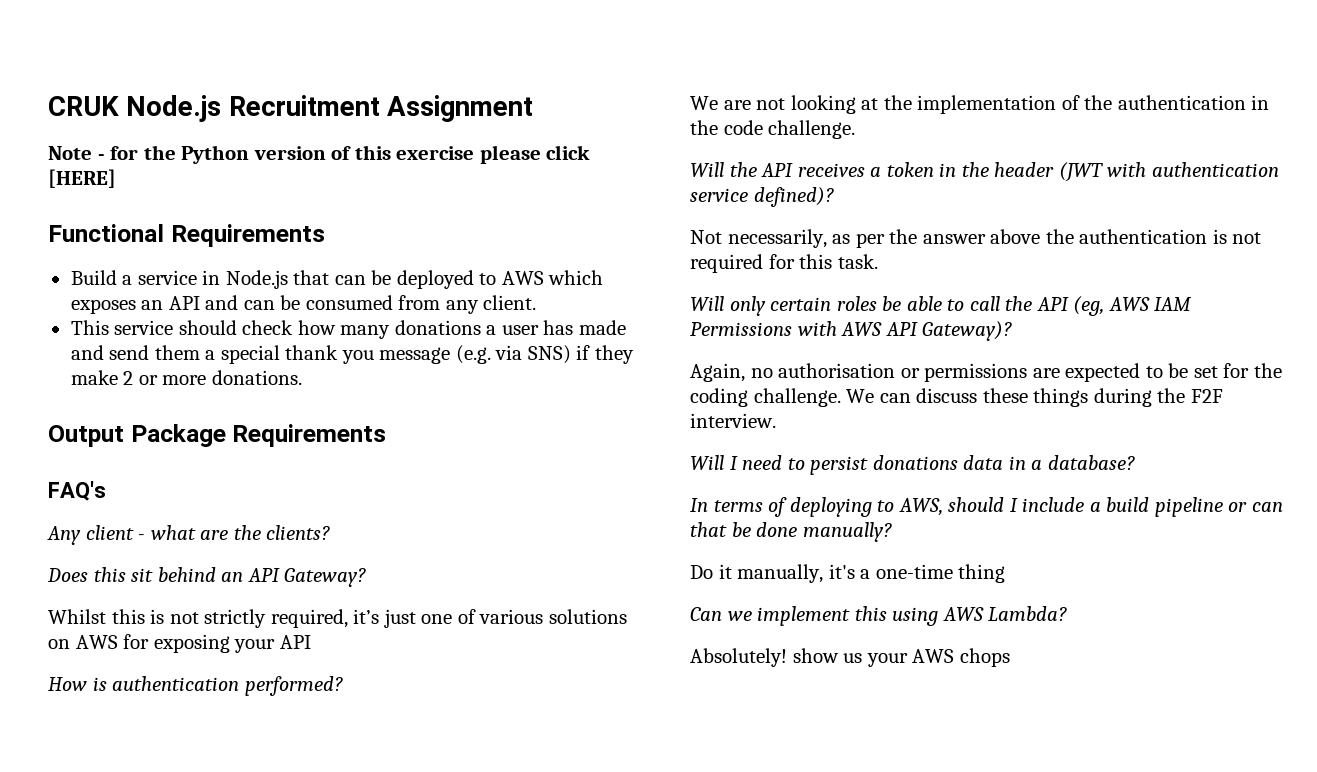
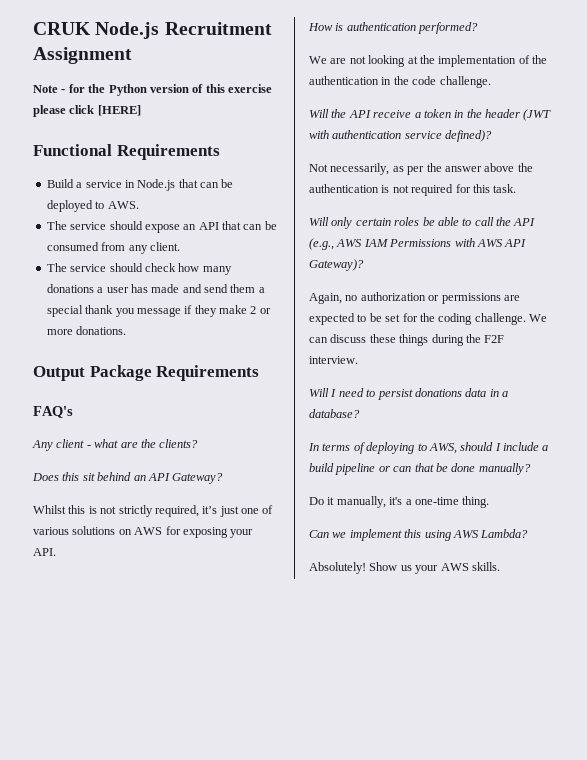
- Build a service in Node.js that can be deployed to AWS which exposes an API and can be consumed from any client.
+ Build a service in Node.js that can be deployed to AWS.
+ The service should expose an API that can be consumed from any client.
- This service should check how many donations a user has made and send them a special thank you message (e.g. via SNS) if they make 2 or more donations.
+ The service should check how many donations a user has made and send them a special thank you message if they make 2 or more donations.
- Whilst this is not strictly required, it’s just one of various solutions on AWS for exposing your API
+ Whilst this is not strictly required, it’s just one of various solutions on AWS for exposing your API.
- Will the API receives a token in the header (JWT with authentication service defined)?
+ Will the API receive a token in the header (JWT with authentication service defined)?
- Will only certain roles be able to call the API (eg, AWS IAM Permissions with AWS API Gateway)?
+ Will only certain roles be able to call the API (e.g., AWS IAM Permissions with AWS API Gateway)?
- Again, no authorisation or permissions are expected to be set for the coding challenge.
+ Again, no authorization or permissions are expected to be set for the coding challenge.
- Do it manually, it's a one-time thing
+ Do it manually, it's a one-time thing.
- Absolutely! show us your AWS chops
+ Absolutely! Show us your AWS skills.

